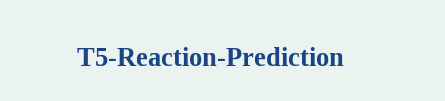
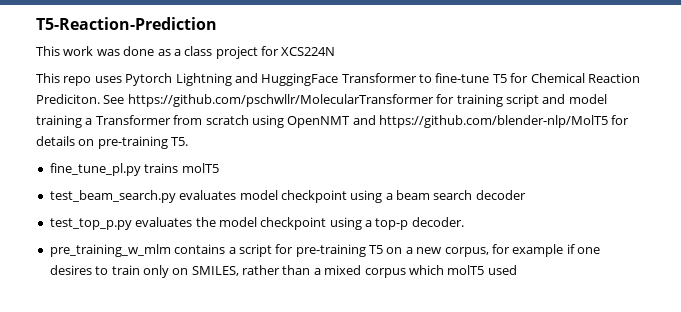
+ This work was done as a class project for XCS224N
+ This repo uses Pytorch Lightning and HuggingFace Transformer to fine-tune T5 for Chemical Reaction Prediciton. See https://github.com/pschwllr/MolecularTransformer for training script and model training a Transformer from scratch using OpenNMT and https://github.com/blender-nlp/MolT5 for details on pre-training T5.
+ fine_tune_pl.py trains molT5
+ test_beam_search.py evaluates model checkpoint using a beam search decoder
+ test_top_p.py evaluates the model checkpoint using a top-p decoder.
+ pre_training_w_mlm contains a script for pre-training T5 on a new corpus, for example if one desires to train only on SMILES, rather than a mixed corpus which molT5 used

